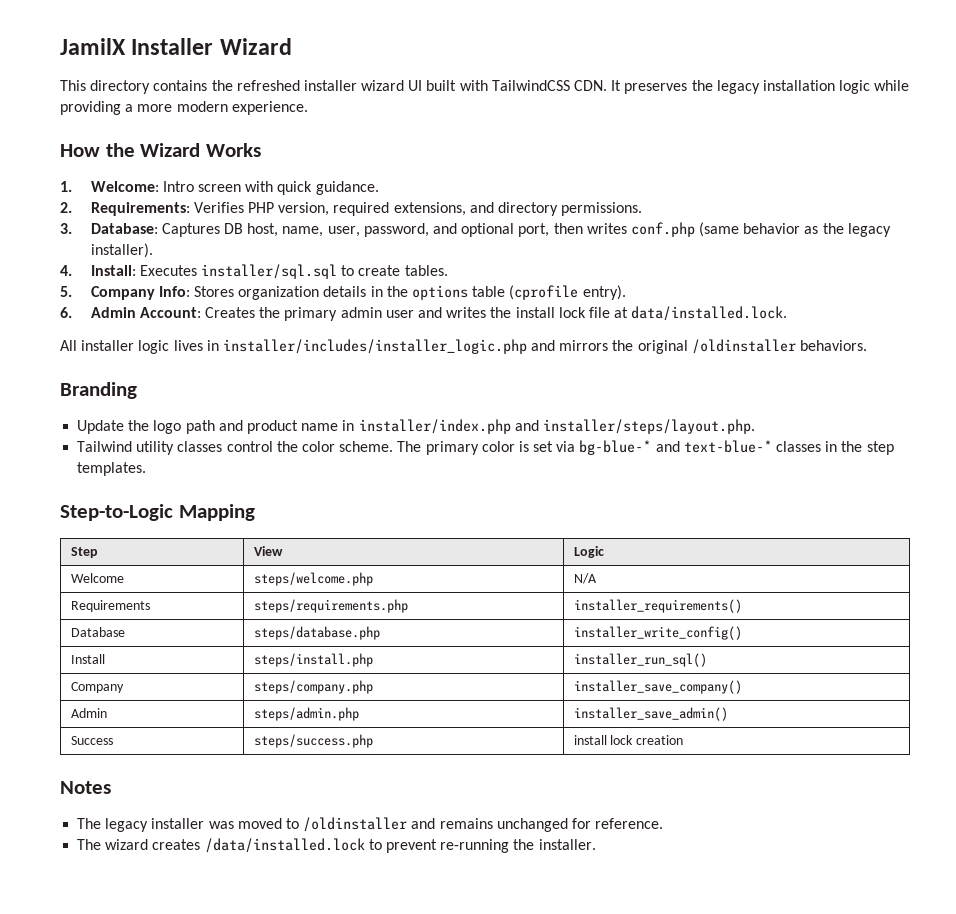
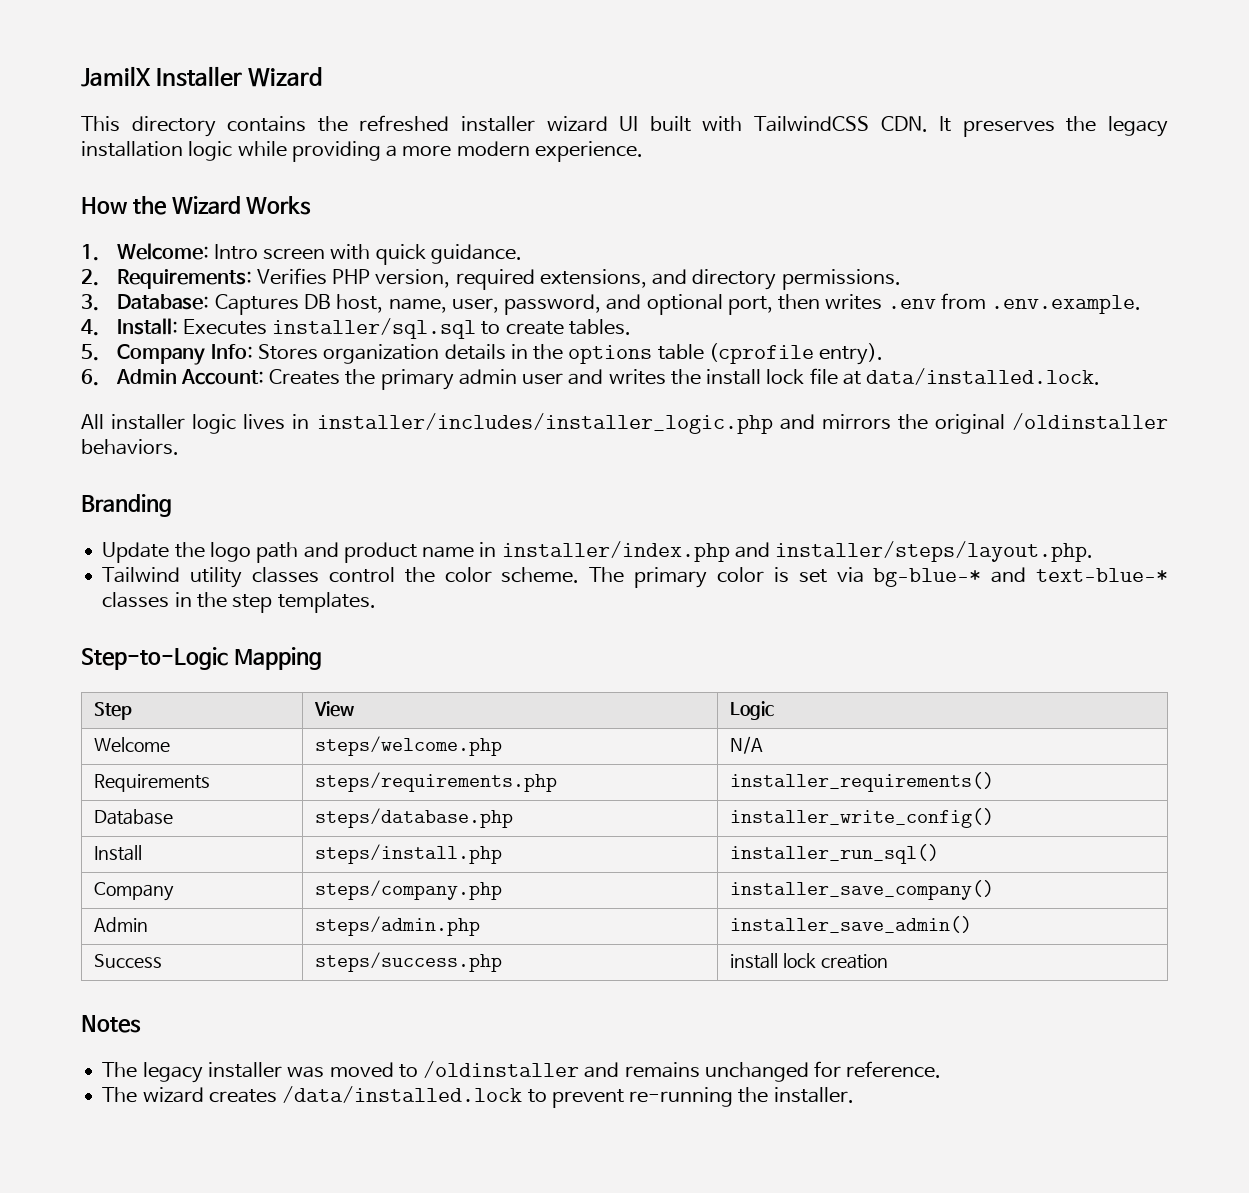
- 3. Database: Captures DB host, name, user, password, and optional port, then writes conf.php (same behavior as the legacy installer).
+ 3. Database: Captures DB host, name, user, password, and optional port, then writes .env from .env.example.

